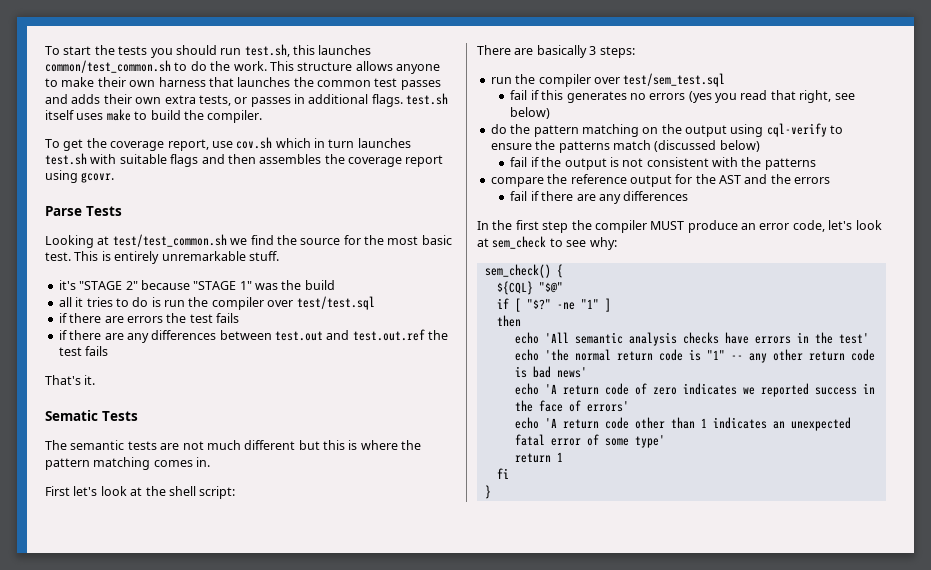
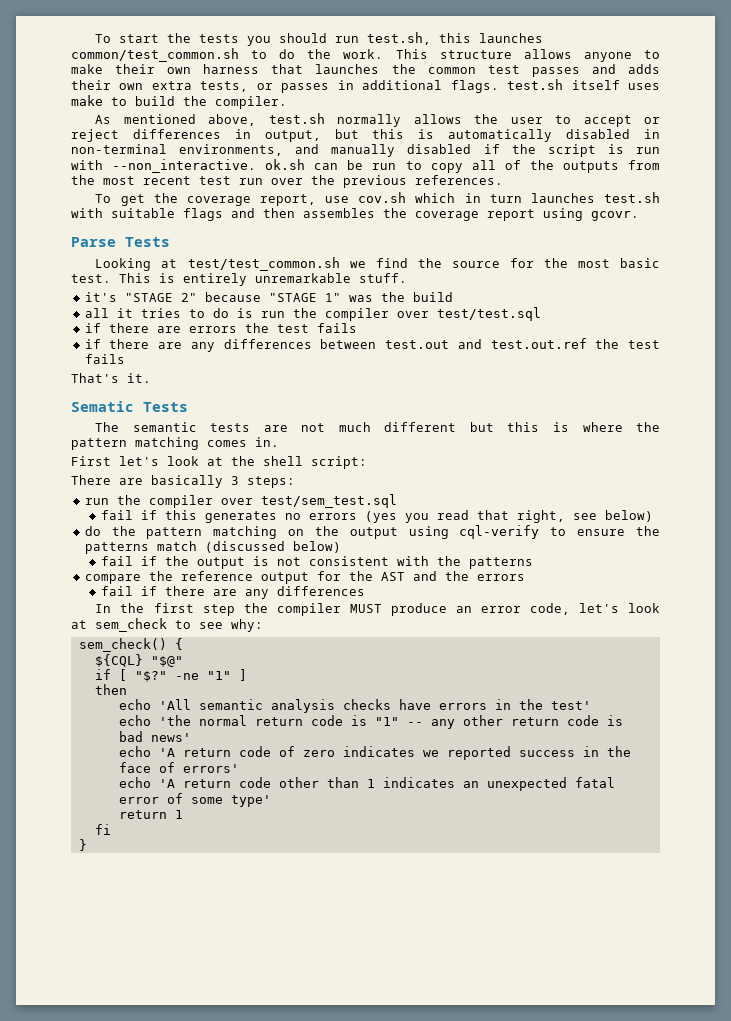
+ As mentioned above, test.sh normally allows the user to accept or reject differences in output, but this is automatically disabled in non-terminal environments, and manually disabled if the script is run with --non_interactive. ok.sh can be run to copy all of the outputs from the most recent test run over the previous references.

